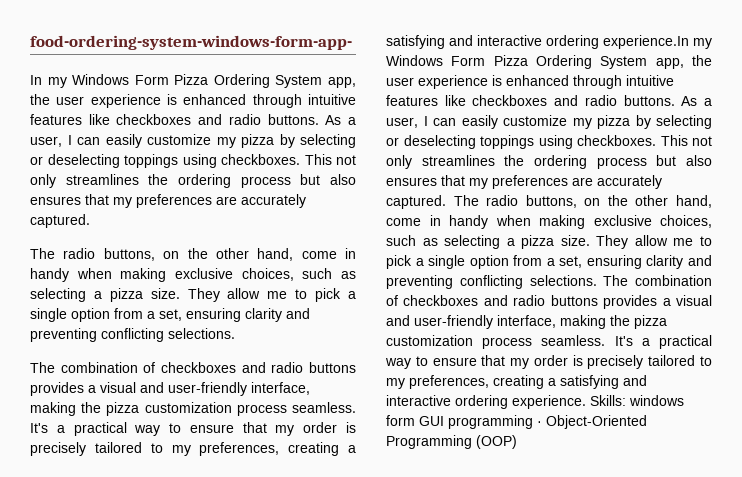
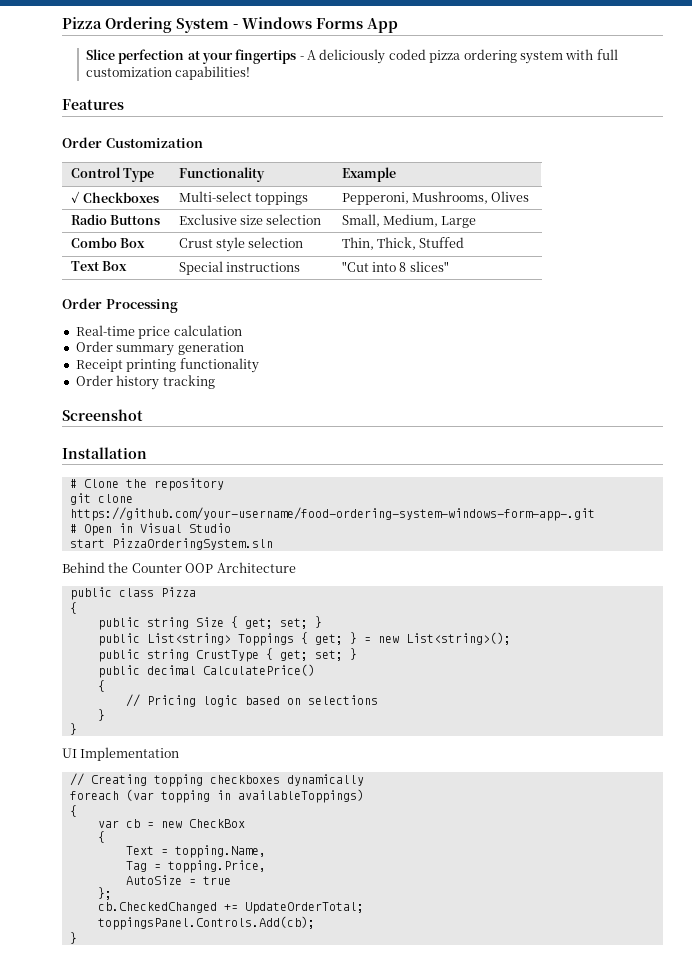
- food-ordering-system-windows-form-app-
- In my Windows Form Pizza Ordering System app, the user experience is enhanced through intuitive features like checkboxes and radio buttons. As a user, I can easily customize my pizza by selecting or deselecting toppings using checkboxes. This not only streamlines the ordering process but also ensures that my preferences are accurately captured.
- The radio buttons, on the other hand, come in handy when making exclusive choices, such as selecting a pizza size. They allow me to pick a single option from a set, ensuring clarity and preventing conflicting selections.
- The combination of checkboxes and radio buttons provides a visual and user-friendly interface, making the pizza customization process seamless. It's a practical way to ensure that my order is precisely tailored to my preferences, creating a satisfying and interactive ordering experience.In my Windows Form Pizza Ordering System app, the user experience is enhanced through intuitive features like checkboxes and radio buttons. As a user, I can easily customize my pizza by selecting or deselecting toppings using checkboxes. This not only streamlines the ordering process but also ensures that my preferences are accurately captured. The radio buttons, on the other hand, come in handy when making exclusive choices, such as selecting a pizza size. They allow me to pick a single option from a set, ensuring clarity and preventing conflicting selections. The combination of checkboxes and radio buttons provides a visual and user-friendly interface, making the pizza customization process seamless. It's a practical way to ensure that my order is precisely tailored to my preferences, creating a satisfying and interactive ordering experience. Skills: windows form GUI programming · Object-Oriented Programming (OOP)
+ Pizza Ordering System - Windows Forms App
+ Slice perfection at your fingertips - A deliciously coded pizza ordering system with full customization capabilities!
+ Features
+ Order Customization
+ Control Type | Functionality | Example
+ ✓ Checkboxes | Multi-select toppings | Pepperoni, Mushrooms, Olives
+ Radio Buttons | Exclusive size selection | Small, Medium, Large
+ Combo Box | Crust style selection | Thin, Thick, Stuffed
+ Text Box | Special instructions | "Cut into 8 slices"
+ Order Processing
+ Real-time price calculation
+ Order summary generation
+ Receipt printing functionality
+ Order history tracking
+ Screenshot
+ Installation
+ # Clone the repository
+ git clone https://github.com/your-username/food-ordering-system-windows-form-app-.git
+ # Open in Visual Studio
+ start PizzaOrderingSystem.sln
+ Behind the Counter OOP Architecture
+ public class Pizza
+ {
+ public string Size { get; set; }
+ public List<string> Toppings { get; } = new List<string>();
+ public string CrustType { get; set; }
+ public decimal CalculatePrice()
+ {
+ // Pricing logic based on selections
+ }
+ }
+ UI Implementation
+ // Creating topping checkboxes dynamically
+ foreach (var topping in availableToppings)
+ {
+ var cb = new CheckBox
+ {
+ Text = topping.Name,
+ Tag = topping.Price,
+ AutoSize = true
+ };
+ cb.CheckedChanged += UpdateOrderTotal;
+ toppingsPanel.Controls.Add(cb);
+ }

